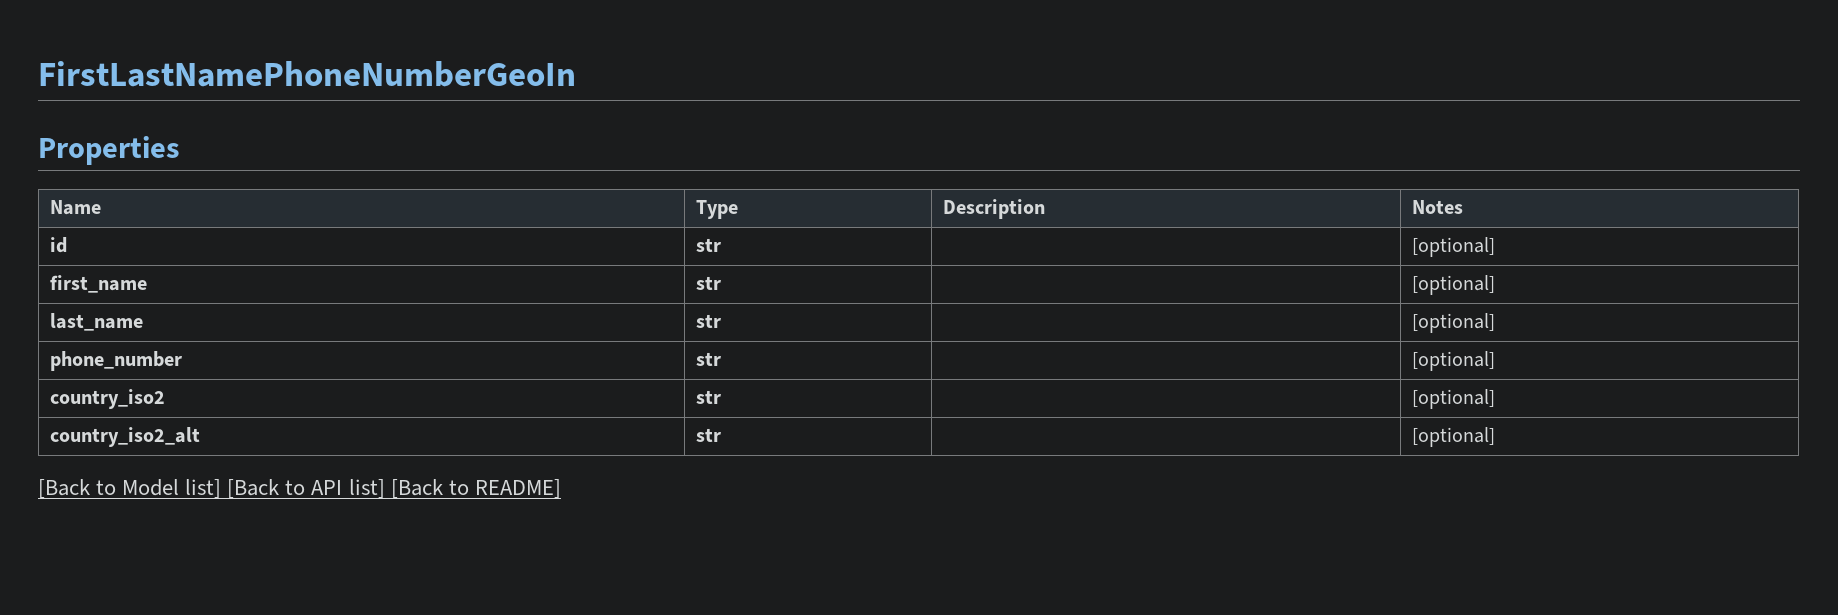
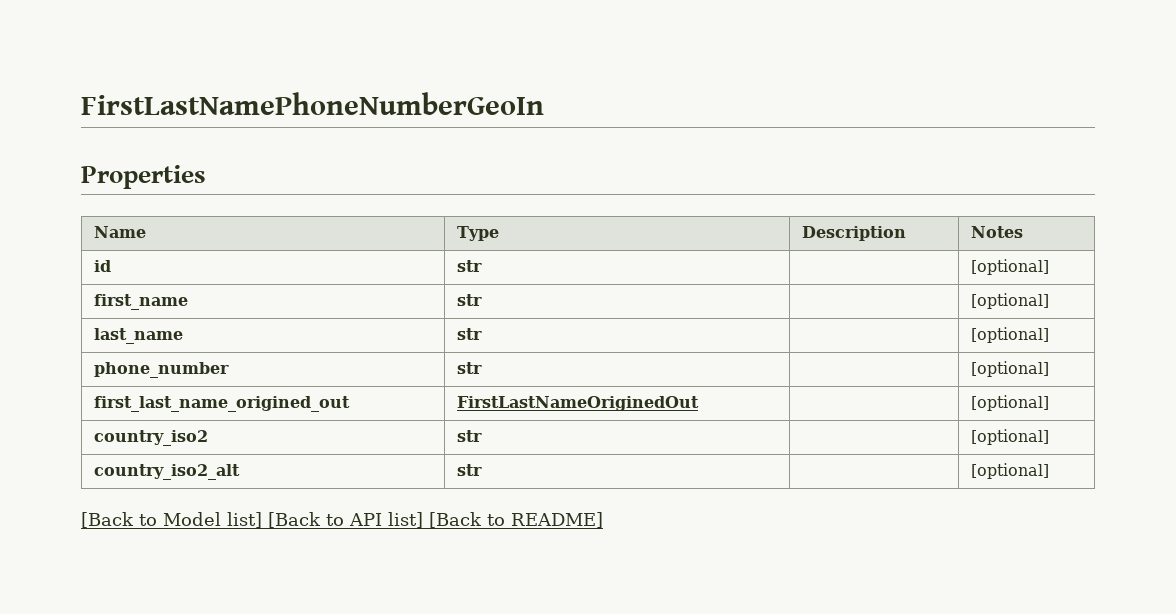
+ first_last_name_origined_out | FirstLastNameOriginedOut | | [optional]

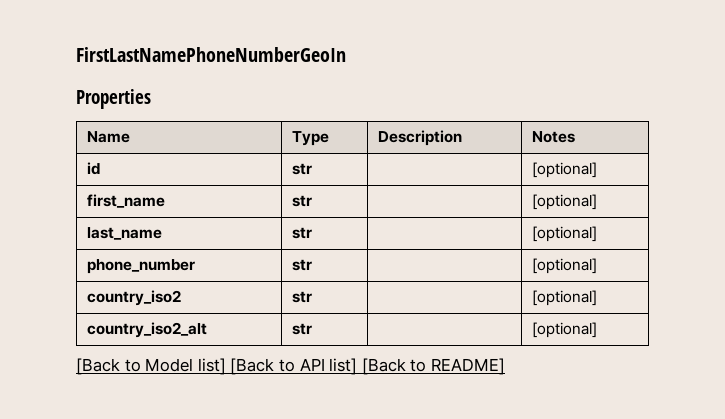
- first_last_name_origined_out | FirstLastNameOriginedOut | | [optional]

